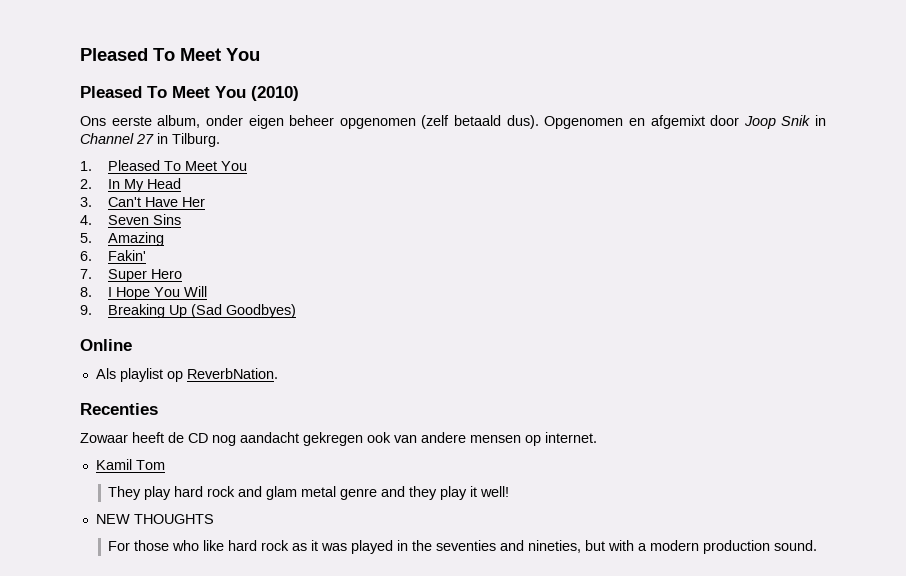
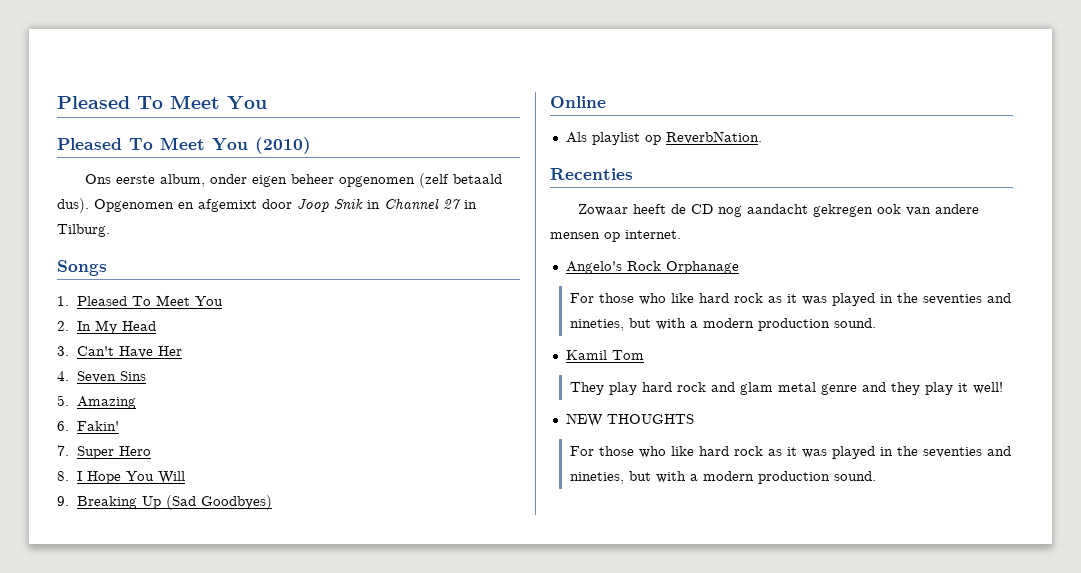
+ Songs
+ Angelo's Rock Orphanage
+ For those who like hard rock as it was played in the seventies and nineties, but with a modern production sound.

